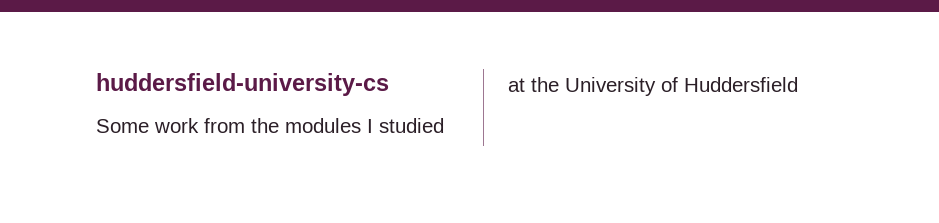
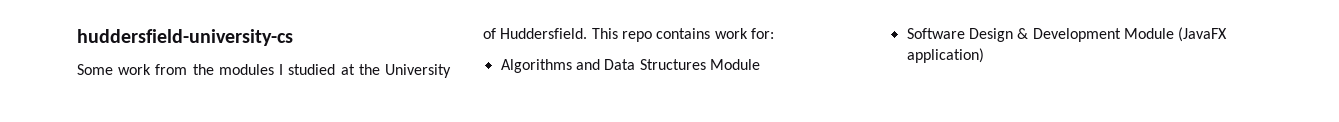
- Some work from the modules I studied at the University of Huddersfield
+ Some work from the modules I studied at the University of Huddersfield. This repo contains work for:
+ Algorithms and Data Structures Module
+ Software Design & Development Module (JavaFX application)

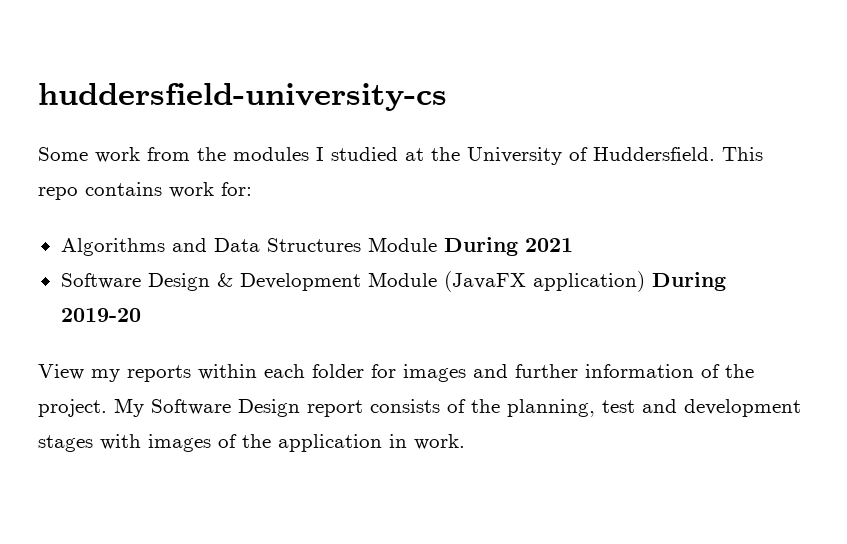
- Algorithms and Data Structures Module
+ Algorithms and Data Structures Module During 2021
- Software Design & Development Module (JavaFX application)
+ Software Design & Development Module (JavaFX application) During 2019-20
+ View my reports within each folder for images and further information of the project. My Software Design report consists of the planning, test and development stages with images of the application in work.

